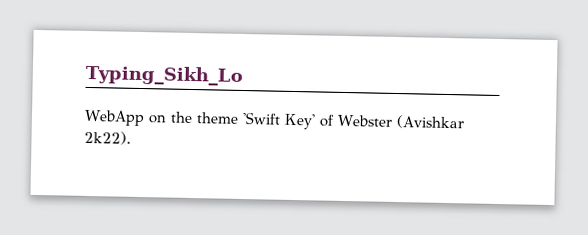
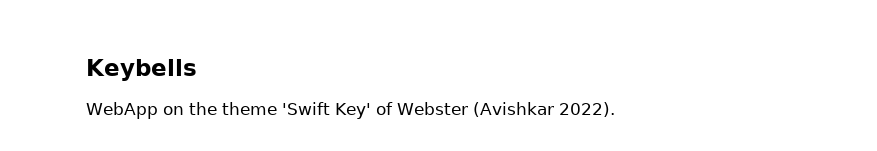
- Typing_Sikh_Lo
+ Keybells
- WebApp on the theme 'Swift Key' of Webster (Avishkar 2k22).
+ WebApp on the theme 'Swift Key' of Webster (Avishkar 2022).

